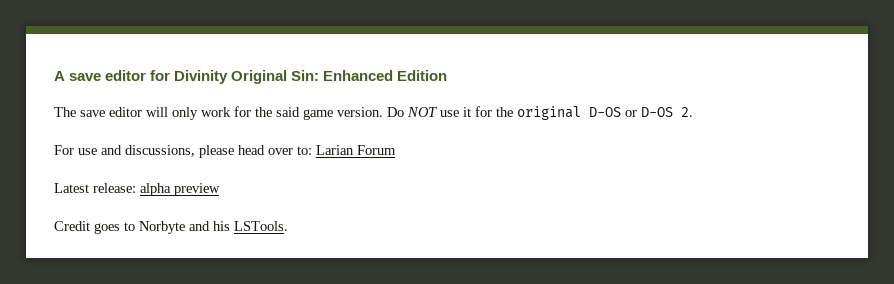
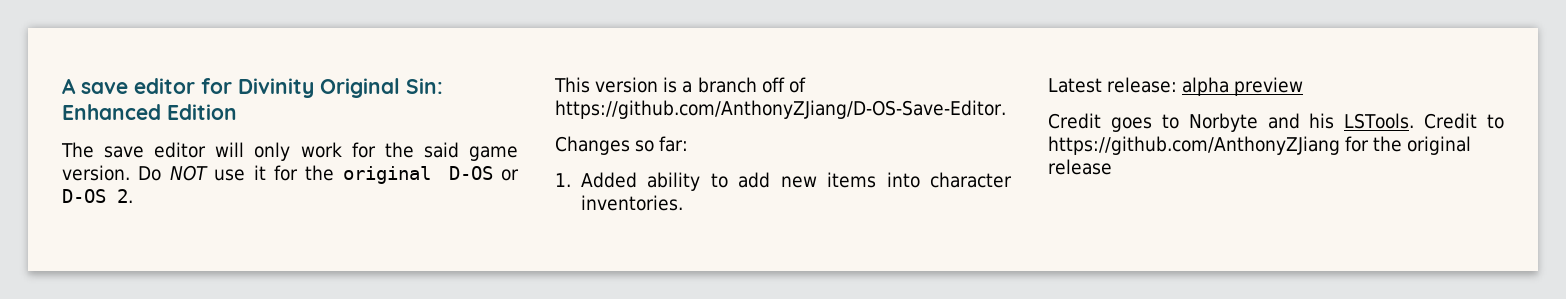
- For use and discussions, please head over to: Larian Forum
+ This version is a branch off of https://github.com/AnthonyZJiang/D-OS-Save-Editor.
+ Changes so far:
+ 1. Added ability to add new items into character inventories.
+ Credit to https://github.com/AnthonyZJiang for the original release

